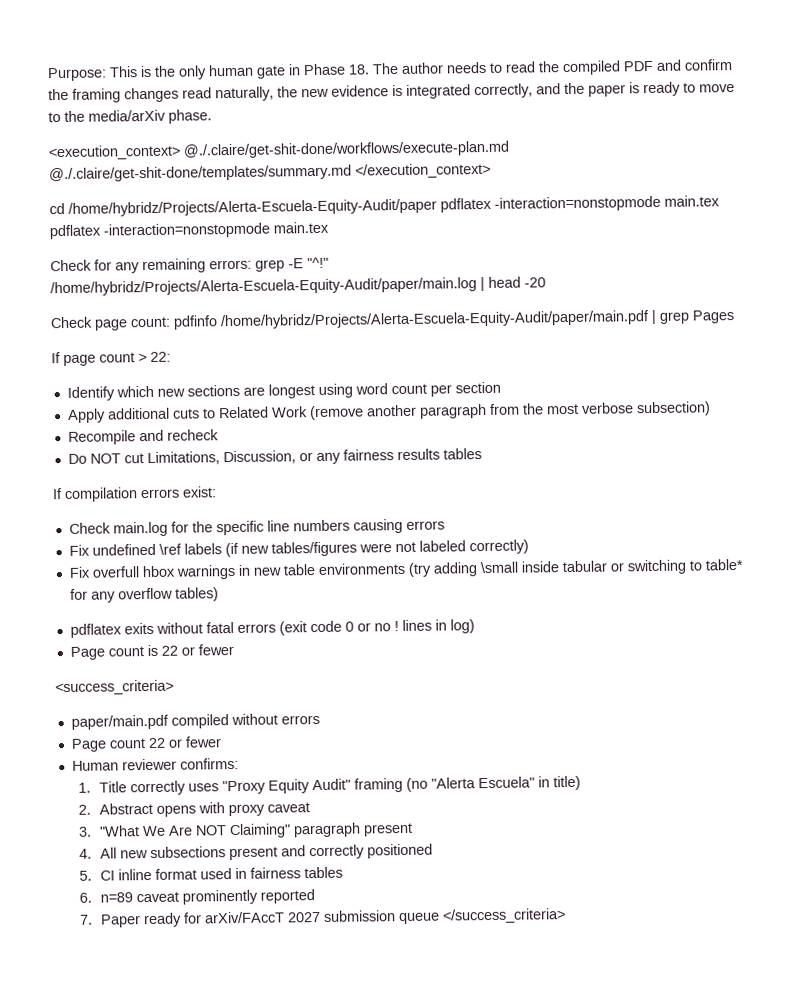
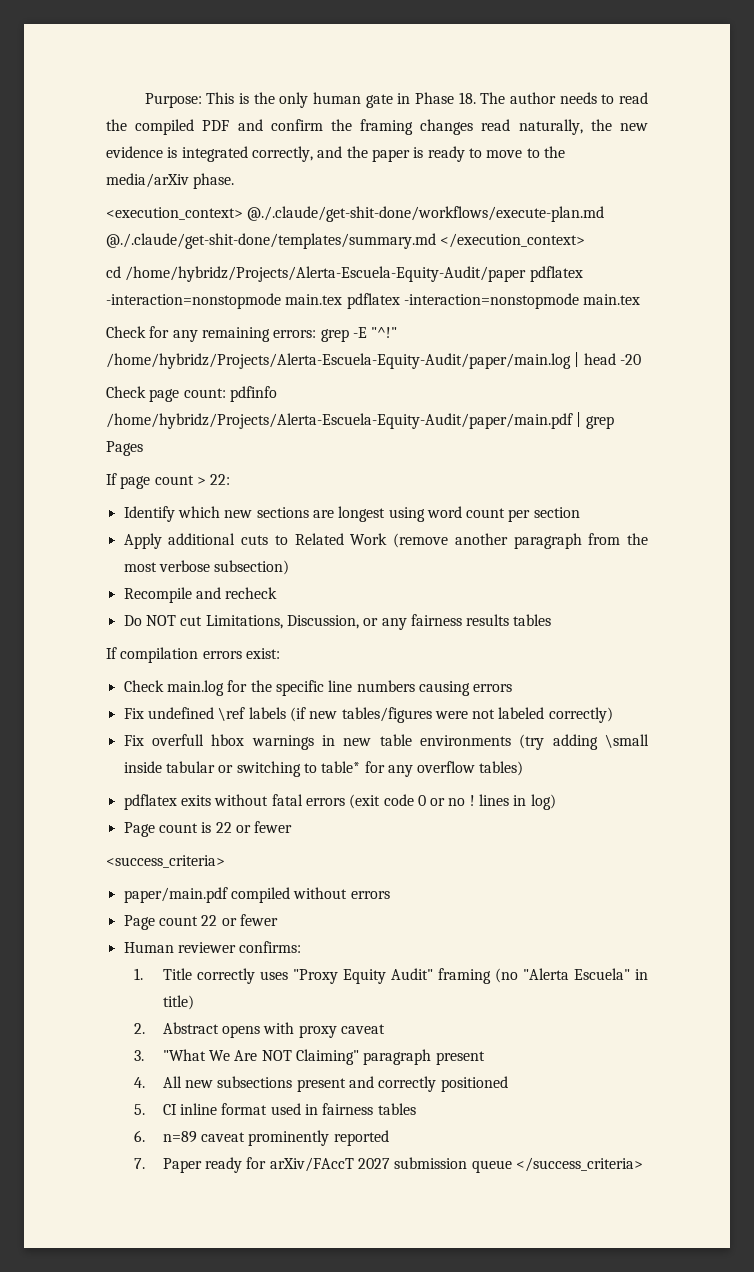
- <execution_context> @./.claire/get-shit-done/workflows/execute-plan.md @./.claire/get-shit-done/templates/summary.md </execution_context>
+ <execution_context> @./.claude/get-shit-done/workflows/execute-plan.md @./.claude/get-shit-done/templates/summary.md </execution_context>

